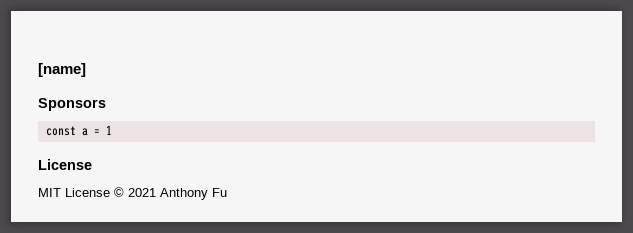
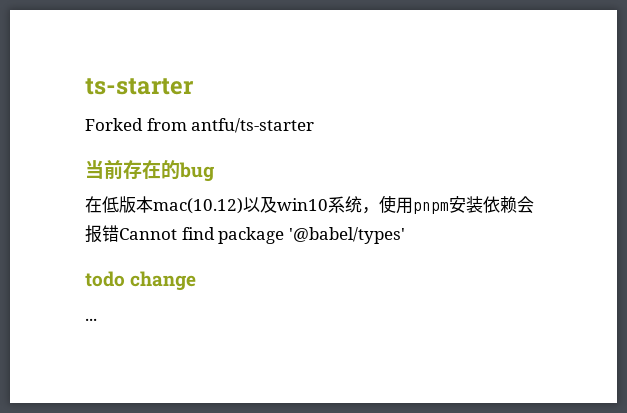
- [name]
- Sponsors
- const a = 1
- License
- MIT License © 2021 Anthony Fu
+ ts-starter
+ Forked from antfu/ts-starter
+ 当前存在的bug
+ 在低版本mac(10.12)以及win10系统，使用pnpm安装依赖会报错Cannot find package '@babel/types'
+ todo change
+ ...

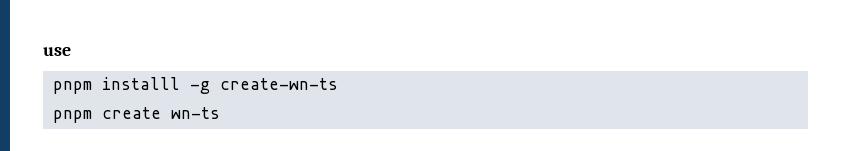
- ts-starter
- Forked from antfu/ts-starter
- 当前存在的bug
- 在低版本mac(10.12)以及win10系统，使用pnpm安装依赖会报错Cannot find package '@babel/types'
- todo change
- ...
+ use
+ pnpm installl -g create-wn-ts
+ pnpm create wn-ts

